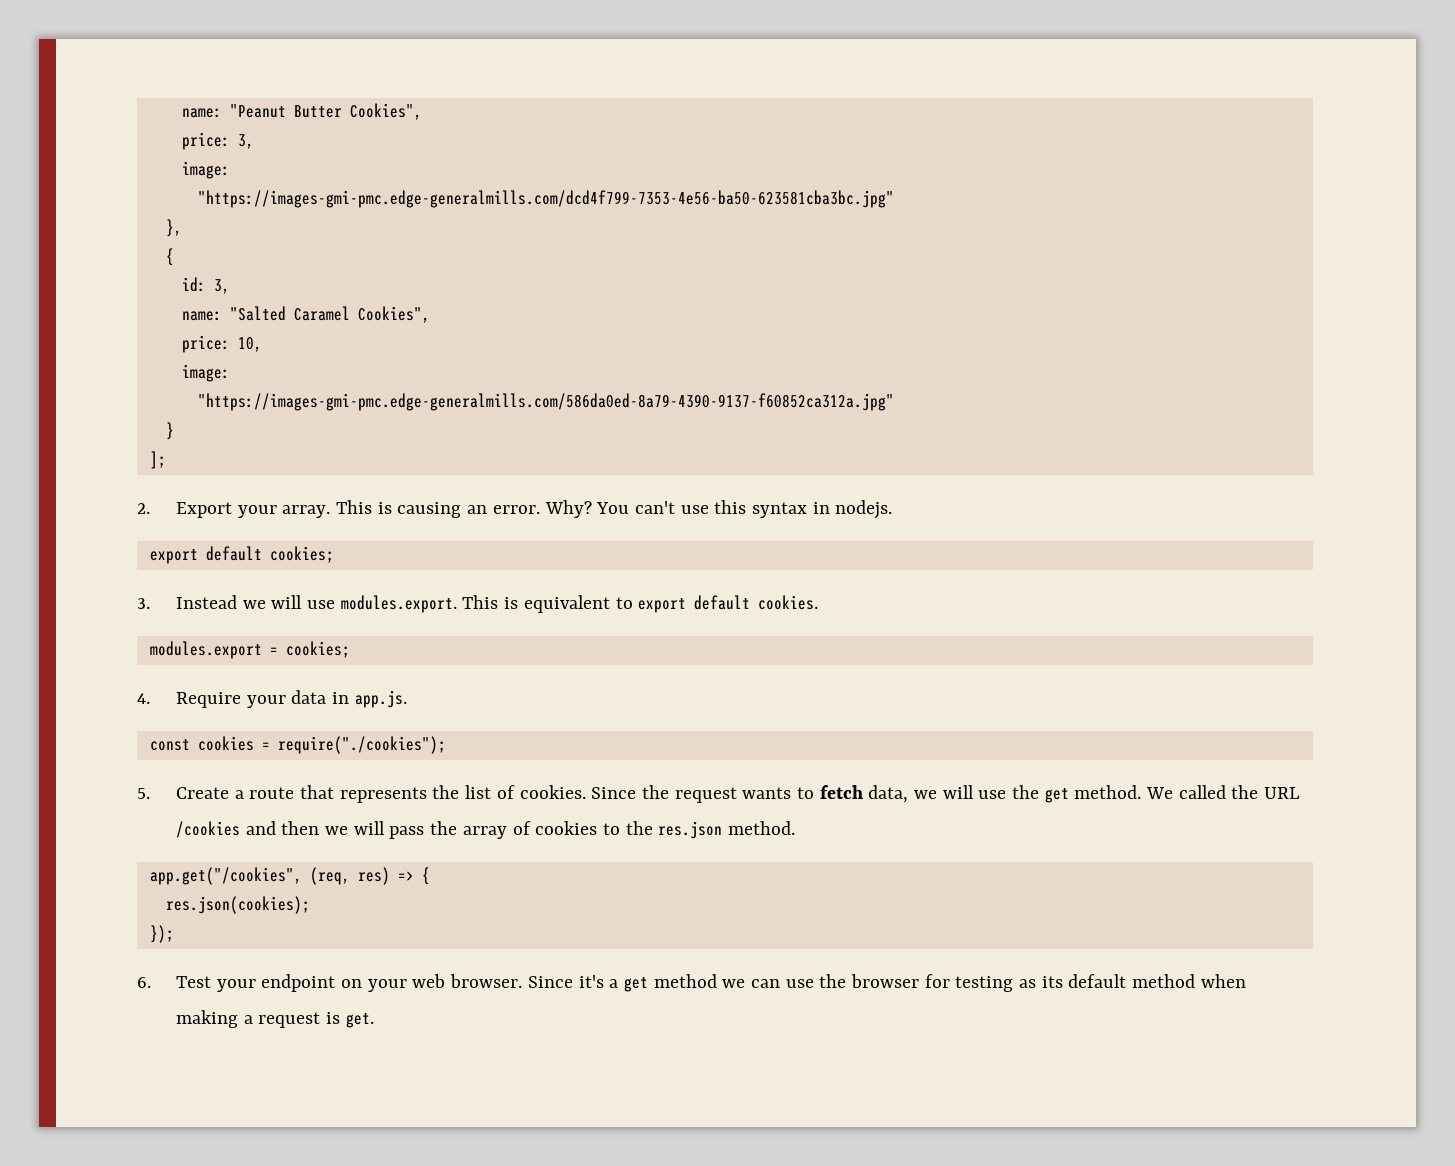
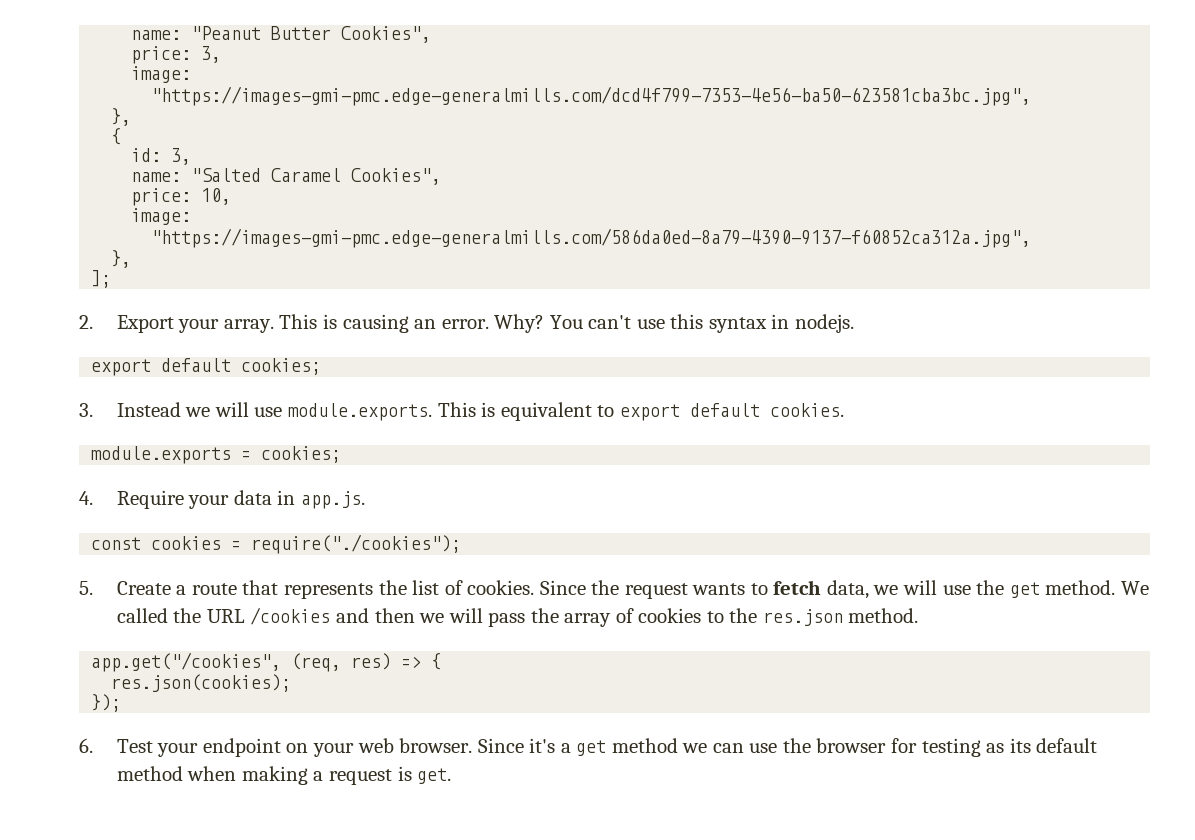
- "https://images-gmi-pmc.edge-generalmills.com/dcd4f799-7353-4e56-ba50-623581cba3bc.jpg"
+ "https://images-gmi-pmc.edge-generalmills.com/dcd4f799-7353-4e56-ba50-623581cba3bc.jpg",
- "https://images-gmi-pmc.edge-generalmills.com/586da0ed-8a79-4390-9137-f60852ca312a.jpg"
- }
+ "https://images-gmi-pmc.edge-generalmills.com/586da0ed-8a79-4390-9137-f60852ca312a.jpg",
+ },
- 3. Instead we will use modules.export. This is equivalent to export default cookies.
+ 3. Instead we will use module.exports. This is equivalent to export default cookies.
- modules.export = cookies;
+ module.exports = cookies;

